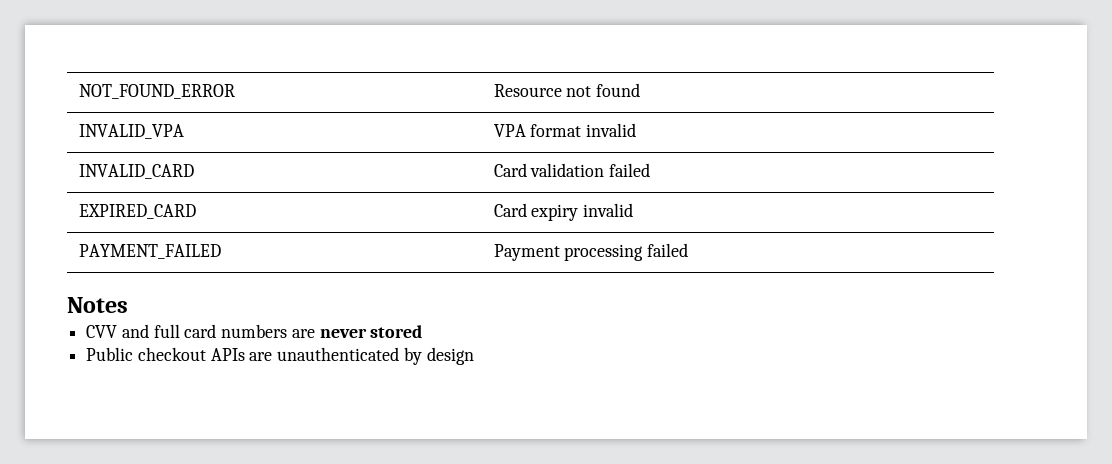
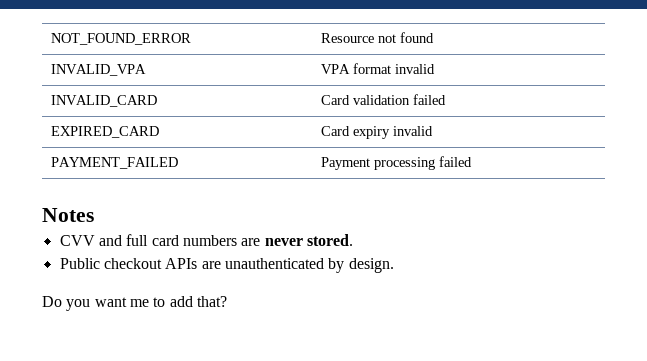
- CVV and full card numbers are never stored
+ CVV and full card numbers are never stored.
- Public checkout APIs are unauthenticated by design
+ Public checkout APIs are unauthenticated by design.
+ Do you want me to add that?

